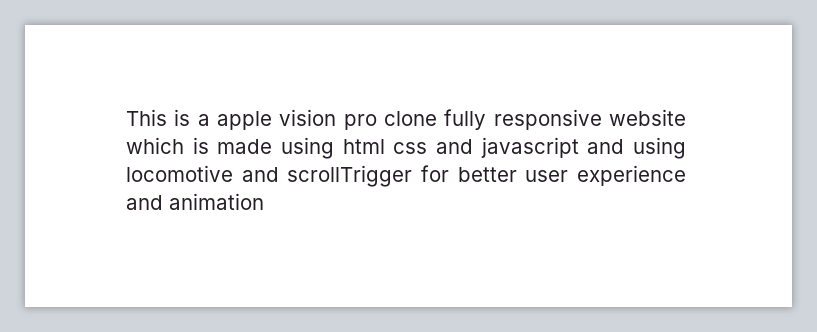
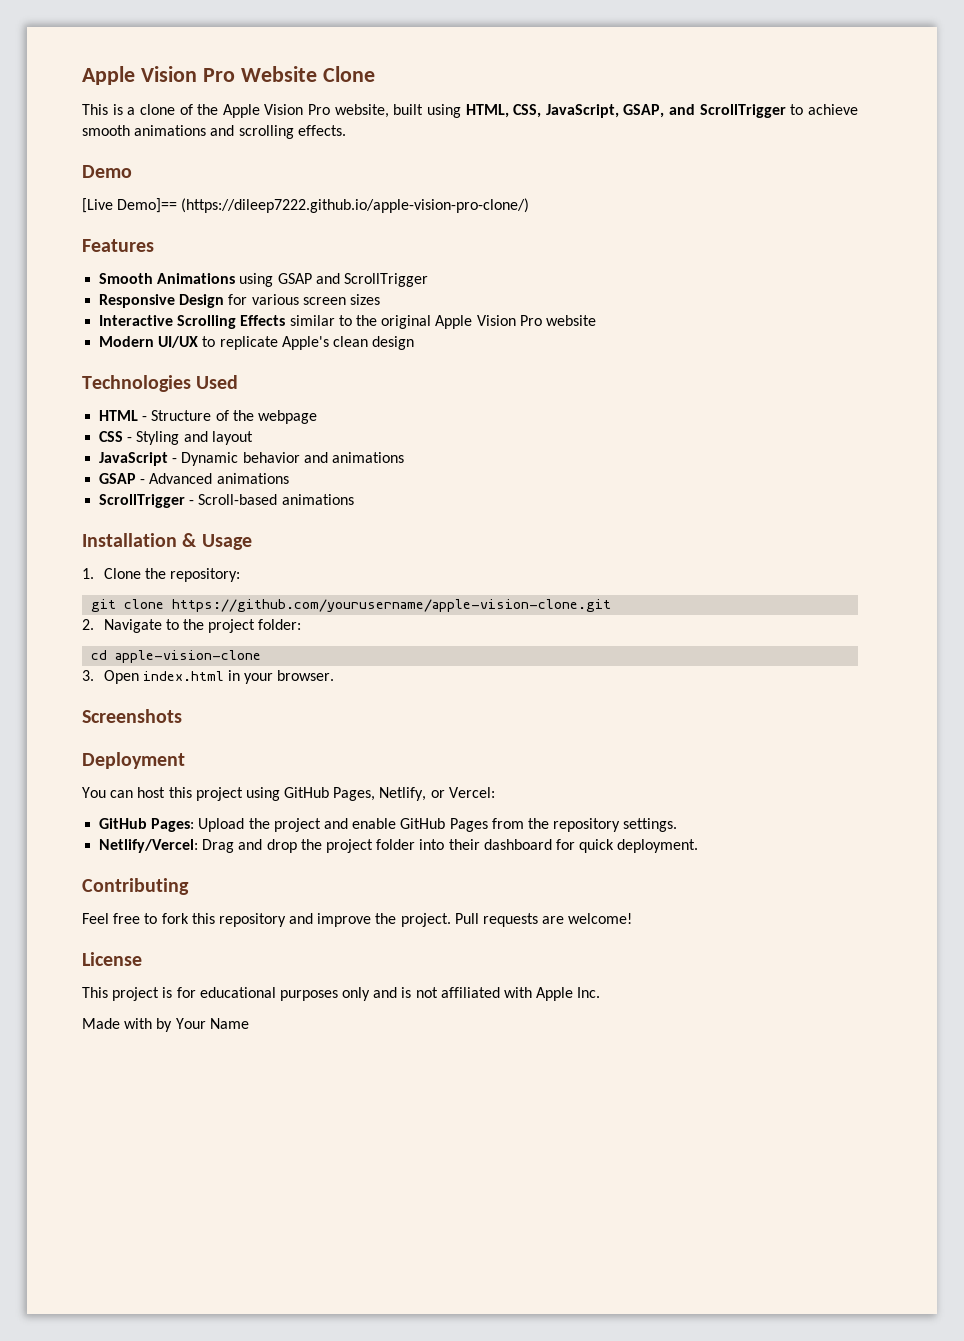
- This is a apple vision pro clone fully responsive website which is made using html css and javascript and using locomotive and scrollTrigger for better user experience and animation
+ Apple Vision Pro Website Clone
+ This is a clone of the Apple Vision Pro website, built using HTML, CSS, JavaScript, GSAP, and ScrollTrigger to achieve smooth animations and scrolling effects.
+ Demo
+ [Live Demo]== (https://dileep7222.github.io/apple-vision-pro-clone/)
+ Features
+ Smooth Animations using GSAP and ScrollTrigger
+ Responsive Design for various screen sizes
+ Interactive Scrolling Effects similar to the original Apple Vision Pro website
+ Modern UI/UX to replicate Apple's clean design
+ Technologies Used
+ HTML - Structure of the webpage
+ CSS - Styling and layout
+ JavaScript - Dynamic behavior and animations
+ GSAP - Advanced animations
+ ScrollTrigger - Scroll-based animations
+ Installation & Usage
+ 1. Clone the repository:
+ git clone https://github.com/yourusername/apple-vision-clone.git
+ 2. Navigate to the project folder:
+ cd apple-vision-clone
+ 3. Open index.html in your browser.
+ Screenshots
+ Deployment
+ You can host this project using GitHub Pages, Netlify, or Vercel:
+ GitHub Pages: Upload the project and enable GitHub Pages from the repository settings.
+ Netlify/Vercel: Drag and drop the project folder into their dashboard for quick deployment.
+ Contributing
+ Feel free to fork this repository and improve the project. Pull requests are welcome!
+ License
+ This project is for educational purposes only and is not affiliated with Apple Inc.
+ Made with by Your Name

